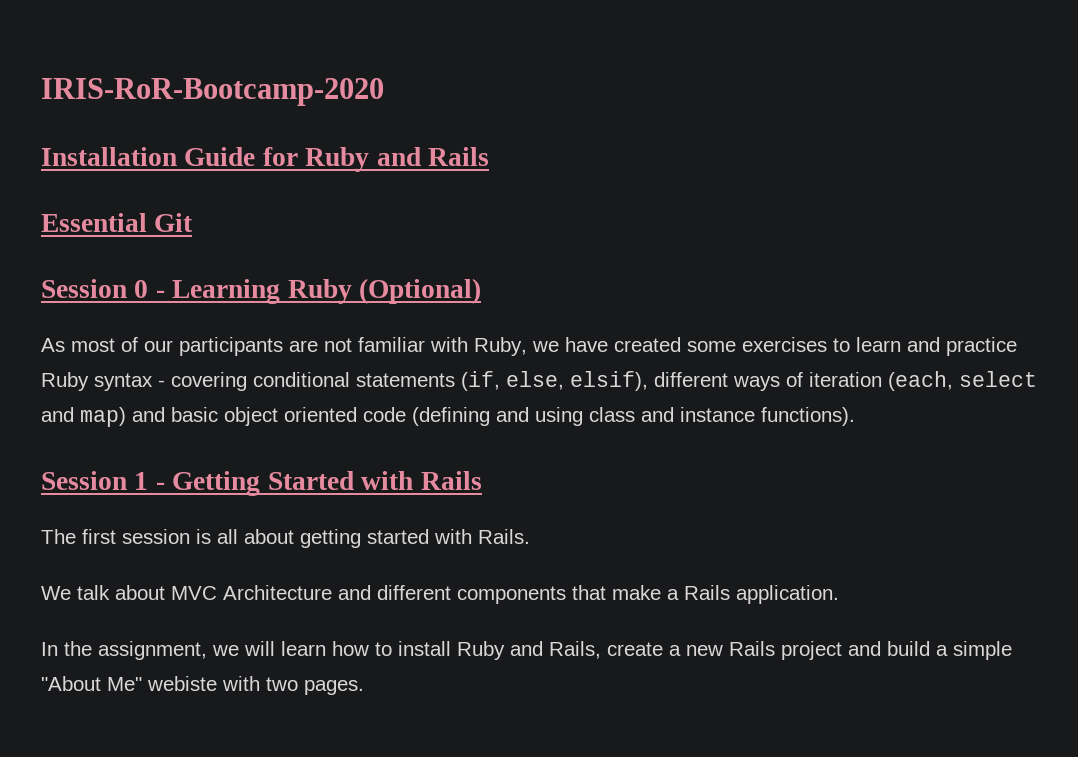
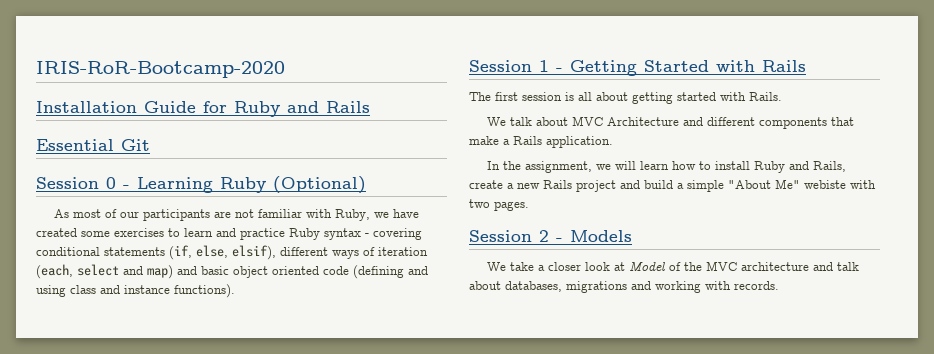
+ Session 2 - Models
+ We take a closer look at Model of the MVC architecture and talk about databases, migrations and working with records.

